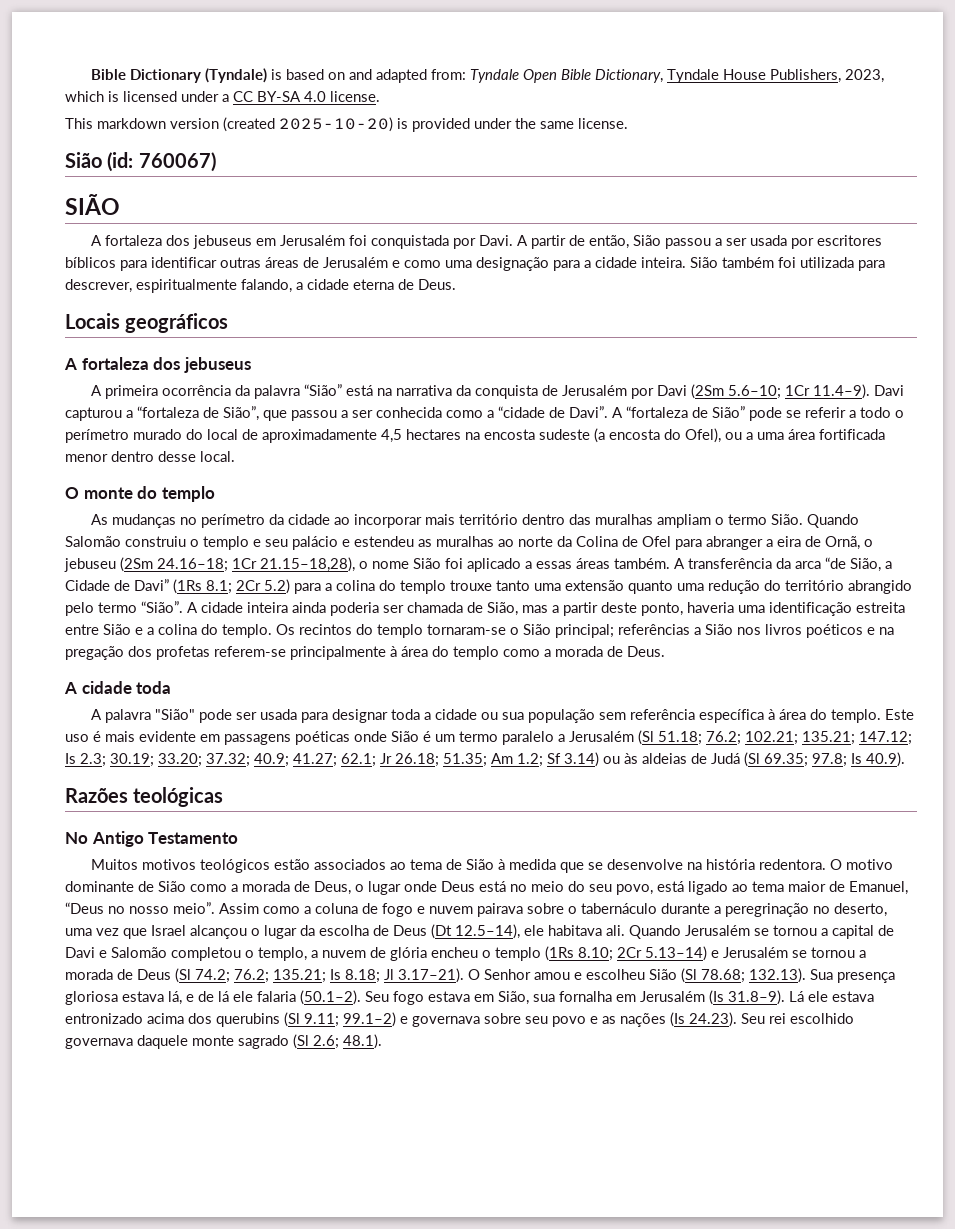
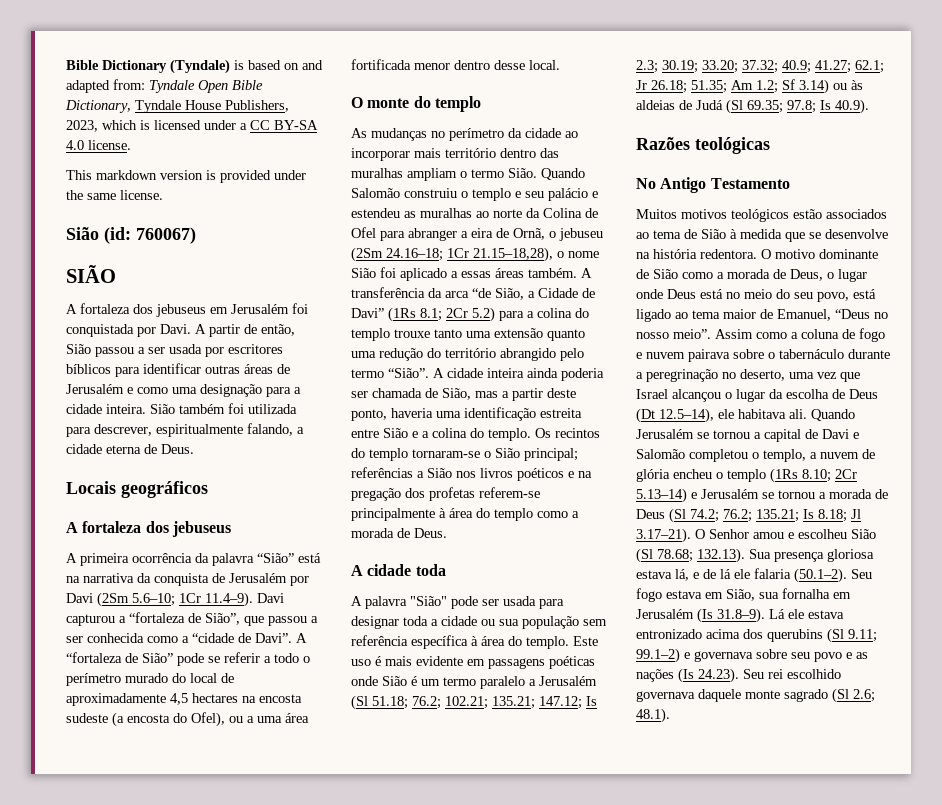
- This markdown version (created 2025-10-20) is provided under the same license.
+ This markdown version is provided under the same license.

